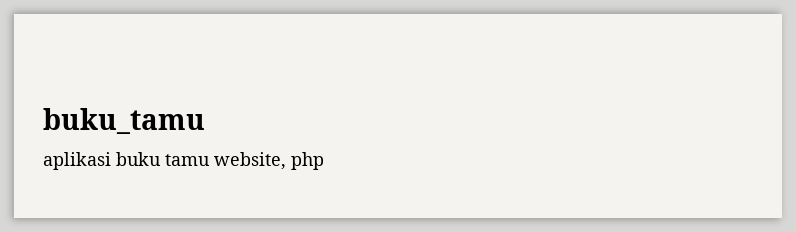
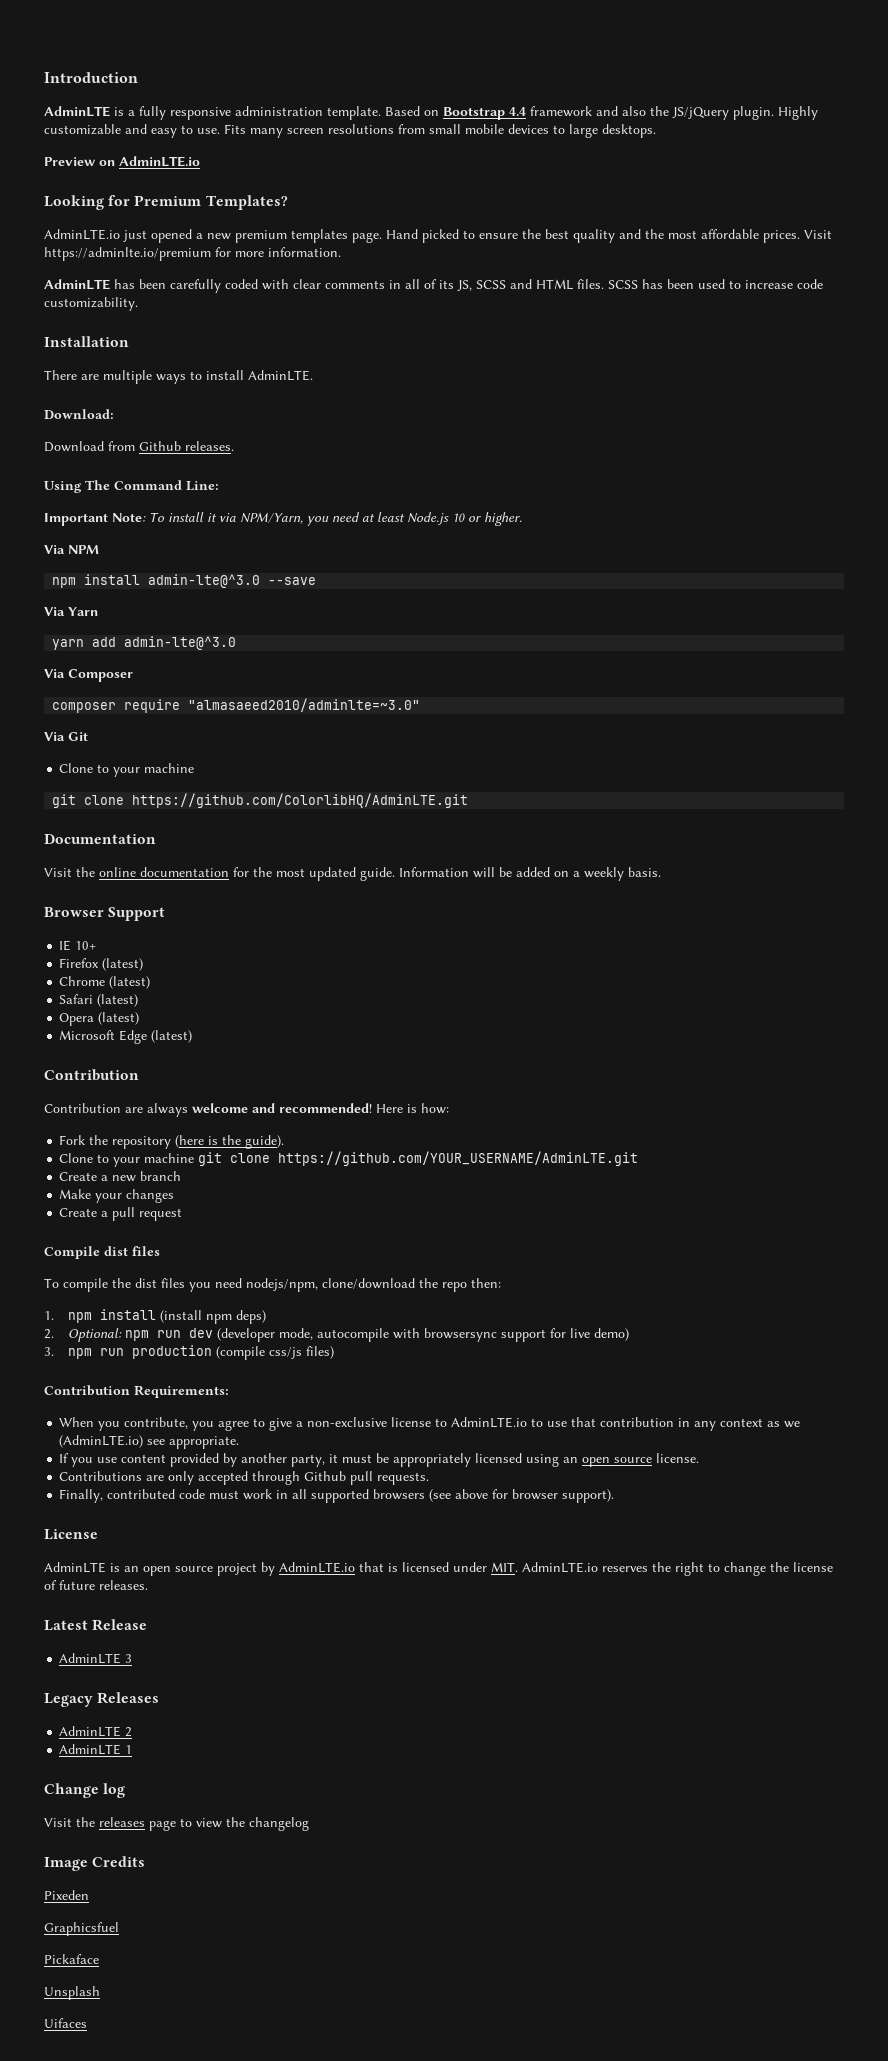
- buku_tamu
- aplikasi buku tamu website, php
+ Introduction
+ AdminLTE is a fully responsive administration template. Based on Bootstrap 4.4 framework and also the JS/jQuery plugin. Highly customizable and easy to use. Fits many screen resolutions from small mobile devices to large desktops.
+ Preview on AdminLTE.io
+ Looking for Premium Templates?
+ AdminLTE.io just opened a new premium templates page. Hand picked to ensure the best quality and the most affordable prices. Visit https://adminlte.io/premium for more information.
+ AdminLTE has been carefully coded with clear comments in all of its JS, SCSS and HTML files. SCSS has been used to increase code customizability.
+ Installation
+ There are multiple ways to install AdminLTE.
+ Download:
+ Download from Github releases.
+ Using The Command Line:
+ Important Note: To install it via NPM/Yarn, you need at least Node.js 10 or higher.
+ Via NPM
+ npm install admin-lte@^3.0 --save
+ Via Yarn
+ yarn add admin-lte@^3.0
+ Via Composer
+ composer require "almasaeed2010/adminlte=~3.0"
+ Via Git
+ Clone to your machine
+ git clone https://github.com/ColorlibHQ/AdminLTE.git
+ Documentation
+ Visit the online documentation for the most updated guide. Information will be added on a weekly basis.
+ Browser Support
+ IE 10+
+ Firefox (latest)
+ Chrome (latest)
+ Safari (latest)
+ Opera (latest)
+ Microsoft Edge (latest)
+ Contribution
+ Contribution are always welcome and recommended! Here is how:
+ Fork the repository (here is the guide).
+ Clone to your machine git clone https://github.com/YOUR_USERNAME/AdminLTE.git
+ Create a new branch
+ Make your changes
+ Create a pull request
+ Compile dist files
+ To compile the dist files you need nodejs/npm, clone/download the repo then:
+ 1. npm install (install npm deps)
+ 2. Optional: npm run dev (developer mode, autocompile with browsersync support for live demo)
+ 3. npm run production (compile css/js files)
+ Contribution Requirements:
+ When you contribute, you agree to give a non-exclusive license to AdminLTE.io to use that contribution in any context as we (AdminLTE.io) see appropriate.
+ If you use content provided by another party, it must be appropriately licensed using an open source license.
+ Contributions are only accepted through Github pull requests.
+ Finally, contributed code must work in all supported browsers (see above for browser support).
+ License
+ AdminLTE is an open source project by AdminLTE.io that is licensed under MIT. AdminLTE.io reserves the right to change the license of future releases.
+ Latest Release
+ AdminLTE 3
+ Legacy Releases
+ AdminLTE 2
+ AdminLTE 1
+ Change log
+ Visit the releases page to view the changelog
+ Image Credits
+ Pixeden
+ Graphicsfuel
+ Pickaface
+ Unsplash
+ Uifaces

